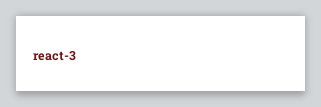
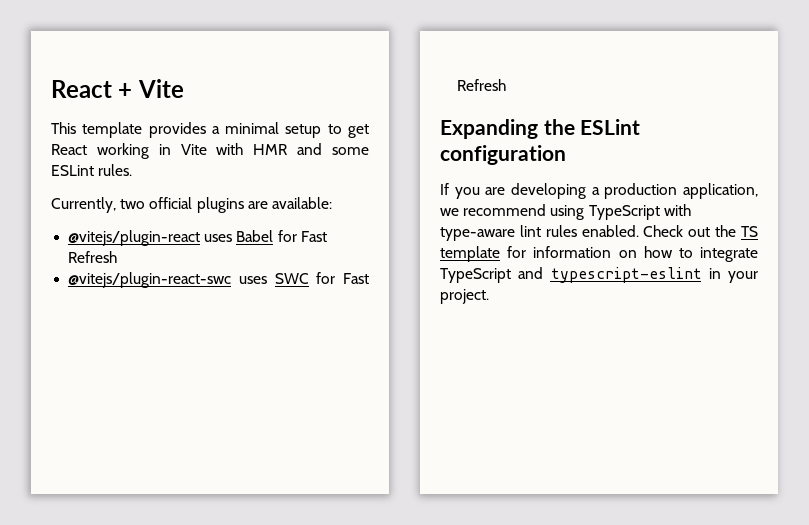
- react-3
+ React + Vite
+ This template provides a minimal setup to get React working in Vite with HMR and some ESLint rules.
+ Currently, two official plugins are available:
+ @vitejs/plugin-react uses Babel for Fast Refresh
+ @vitejs/plugin-react-swc uses SWC for Fast Refresh
+ Expanding the ESLint configuration
+ If you are developing a production application, we recommend using TypeScript with type-aware lint rules enabled. Check out the TS template for information on how to integrate TypeScript and typescript-eslint in your project.

